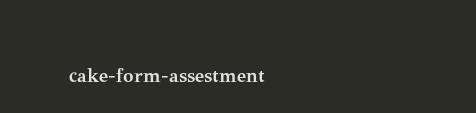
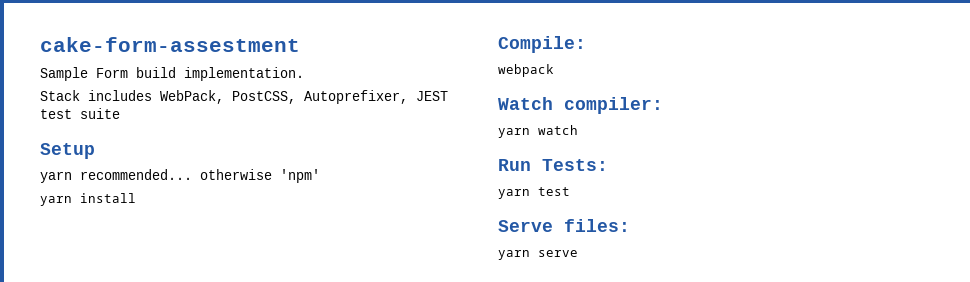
+ Sample Form build implementation.
+ Stack includes WebPack, PostCSS, Autoprefixer, JEST test suite
+ Setup
+ yarn recommended... otherwise 'npm'
+ yarn install
+ Compile:
+ webpack
+ Watch compiler:
+ yarn watch
+ Run Tests:
+ yarn test
+ Serve files:
+ yarn serve

